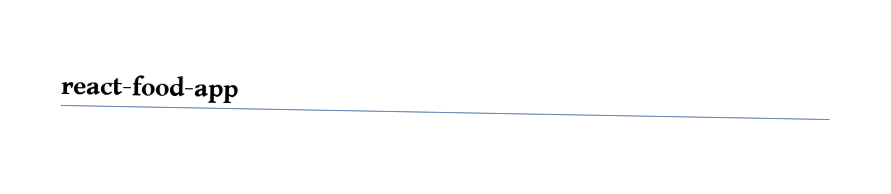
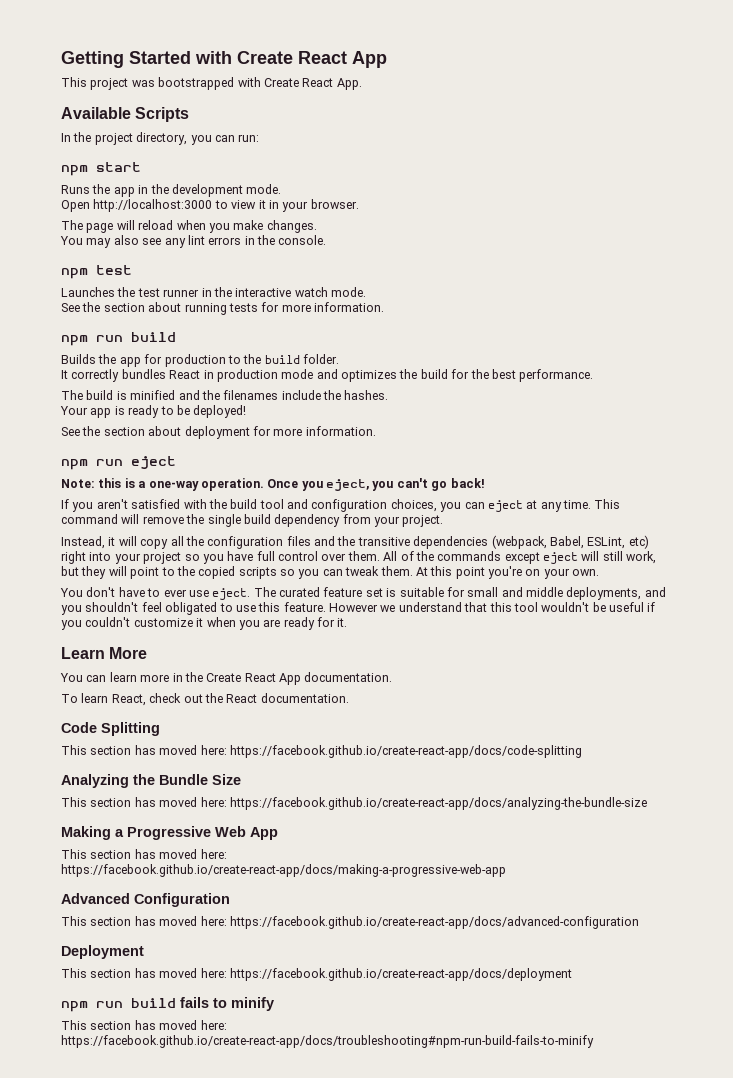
- react-food-app
+ Getting Started with Create React App
+ This project was bootstrapped with Create React App.
+ Available Scripts
+ In the project directory, you can run:
+ npm start
+ Runs the app in the development mode.
+ Open http://localhost:3000 to view it in your browser.
+ The page will reload when you make changes.
+ You may also see any lint errors in the console.
+ npm test
+ Launches the test runner in the interactive watch mode.
+ See the section about running tests for more information.
+ npm run build
+ Builds the app for production to the build folder.
+ It correctly bundles React in production mode and optimizes the build for the best performance.
+ The build is minified and the filenames include the hashes.
+ Your app is ready to be deployed!
+ See the section about deployment for more information.
+ npm run eject
+ Note: this is a one-way operation. Once you eject, you can't go back!
+ If you aren't satisfied with the build tool and configuration choices, you can eject at any time. This command will remove the single build dependency from your project.
+ Instead, it will copy all the configuration files and the transitive dependencies (webpack, Babel, ESLint, etc) right into your project so you have full control over them. All of the commands except eject will still work, but they will point to the copied scripts so you can tweak them. At this point you're on your own.
+ You don't have to ever use eject. The curated feature set is suitable for small and middle deployments, and you shouldn't feel obligated to use this feature. However we understand that this tool wouldn't be useful if you couldn't customize it when you are ready for it.
+ Learn More
+ You can learn more in the Create React App documentation.
+ To learn React, check out the React documentation.
+ Code Splitting
+ This section has moved here: https://facebook.github.io/create-react-app/docs/code-splitting
+ Analyzing the Bundle Size
+ This section has moved here: https://facebook.github.io/create-react-app/docs/analyzing-the-bundle-size
+ Making a Progressive Web App
+ This section has moved here: https://facebook.github.io/create-react-app/docs/making-a-progressive-web-app
+ Advanced Configuration
+ This section has moved here: https://facebook.github.io/create-react-app/docs/advanced-configuration
+ Deployment
+ This section has moved here: https://facebook.github.io/create-react-app/docs/deployment
+ npm run build fails to minify
+ This section has moved here: https://facebook.github.io/create-react-app/docs/troubleshooting#npm-run-build-fails-to-minify

